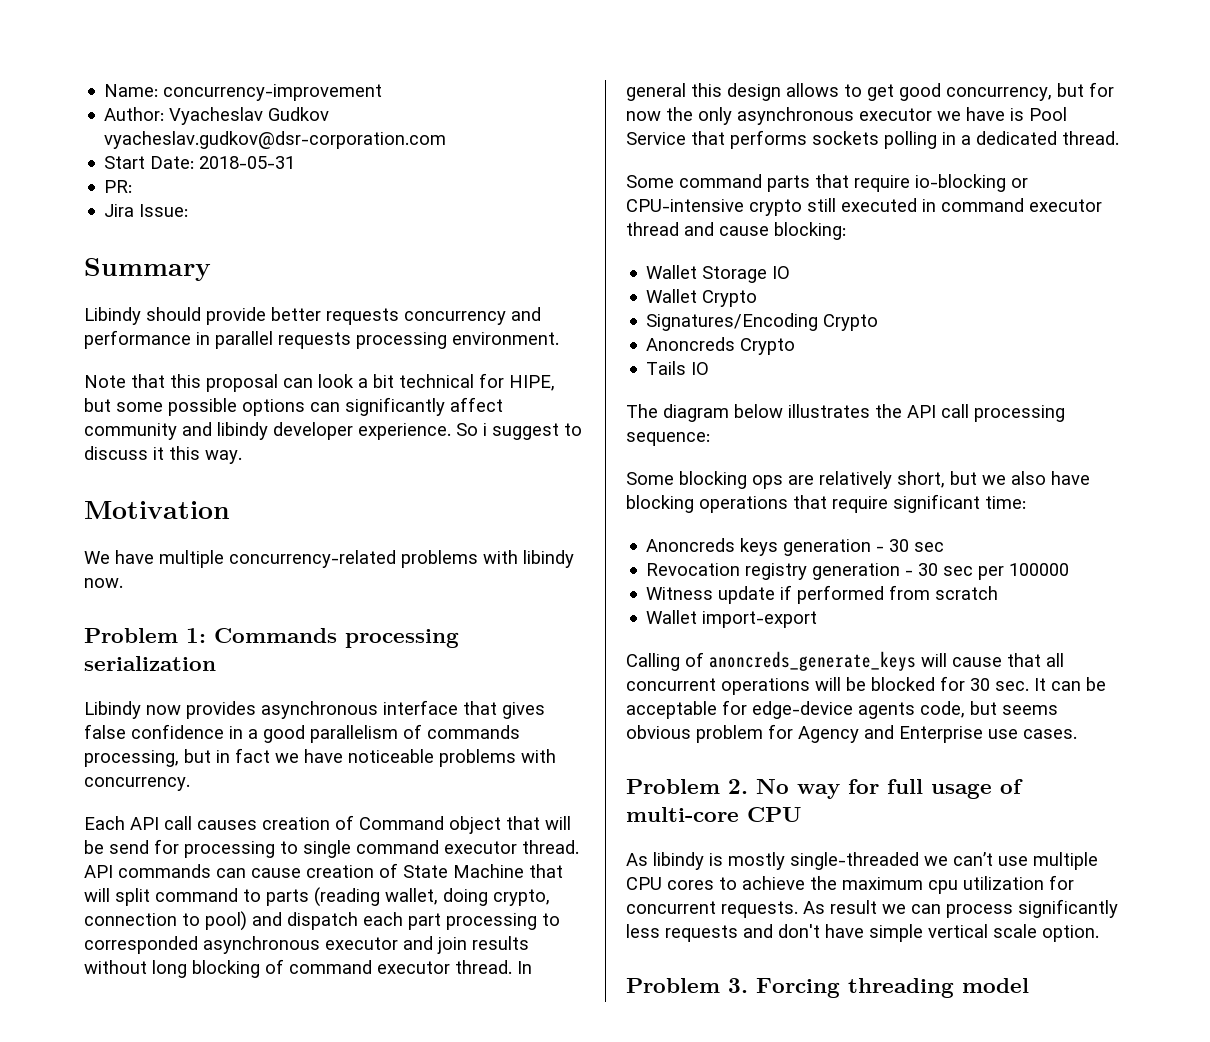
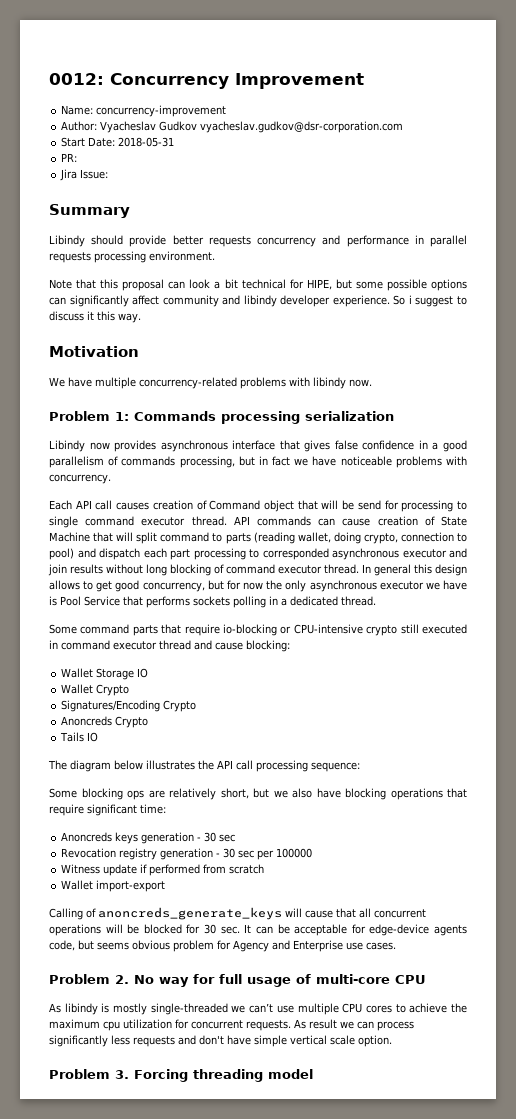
+ 0012: Concurrency Improvement

